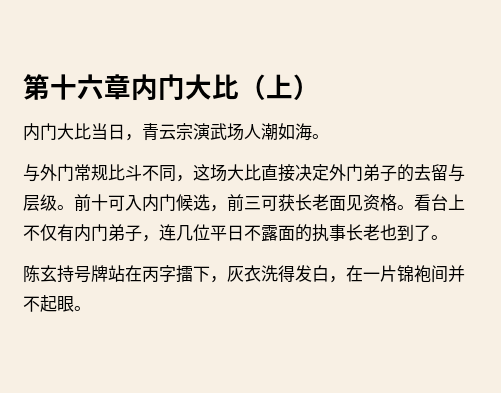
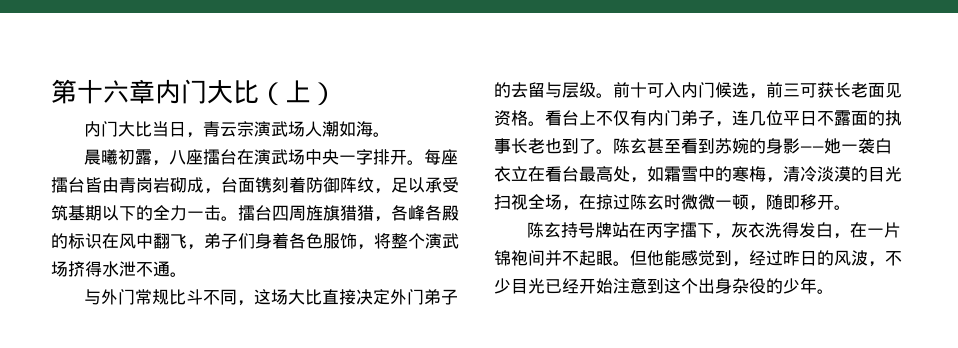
+ 晨曦初露，八座擂台在演武场中央一字排开。每座擂台皆由青岗岩砌成，台面镌刻着防御阵纹，足以承受筑基期以下的全力一击。擂台四周旌旗猎猎，各峰各殿的标识在风中翻飞，弟子们身着各色服饰，将整个演武场挤得水泄不通。
+ 陈玄甚至看到苏婉的身影——她一袭白衣立在看台最高处，如霜雪中的寒梅，清冷淡漠的目光扫视全场，在掠过陈玄时微微一顿，随即移开。
+ 但他能感觉到，经过昨日的风波，不少目光已经开始注意到这个出身杂役的少年。

